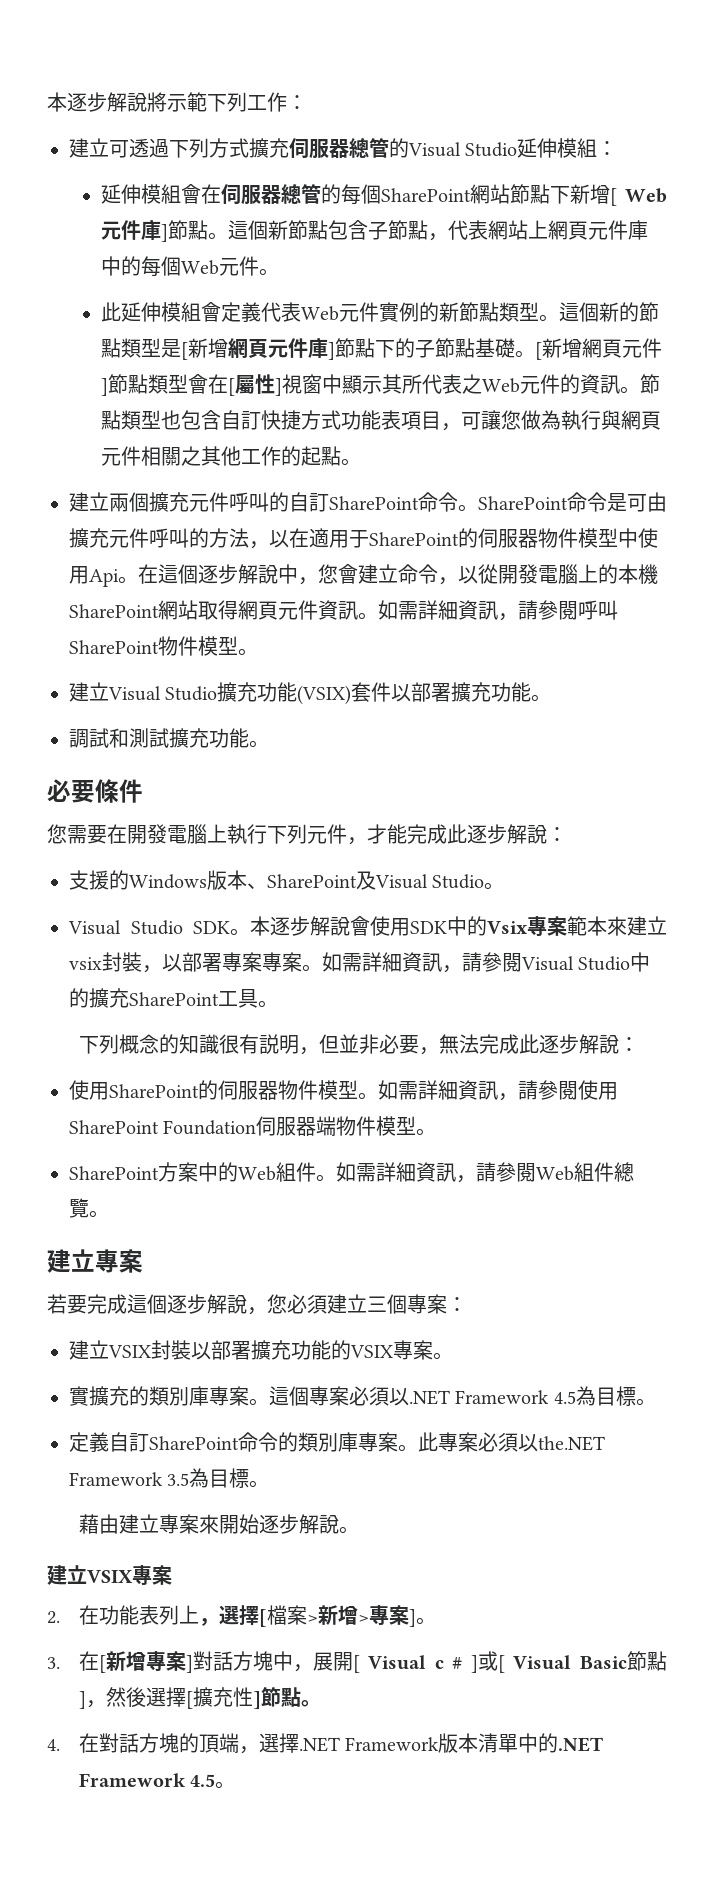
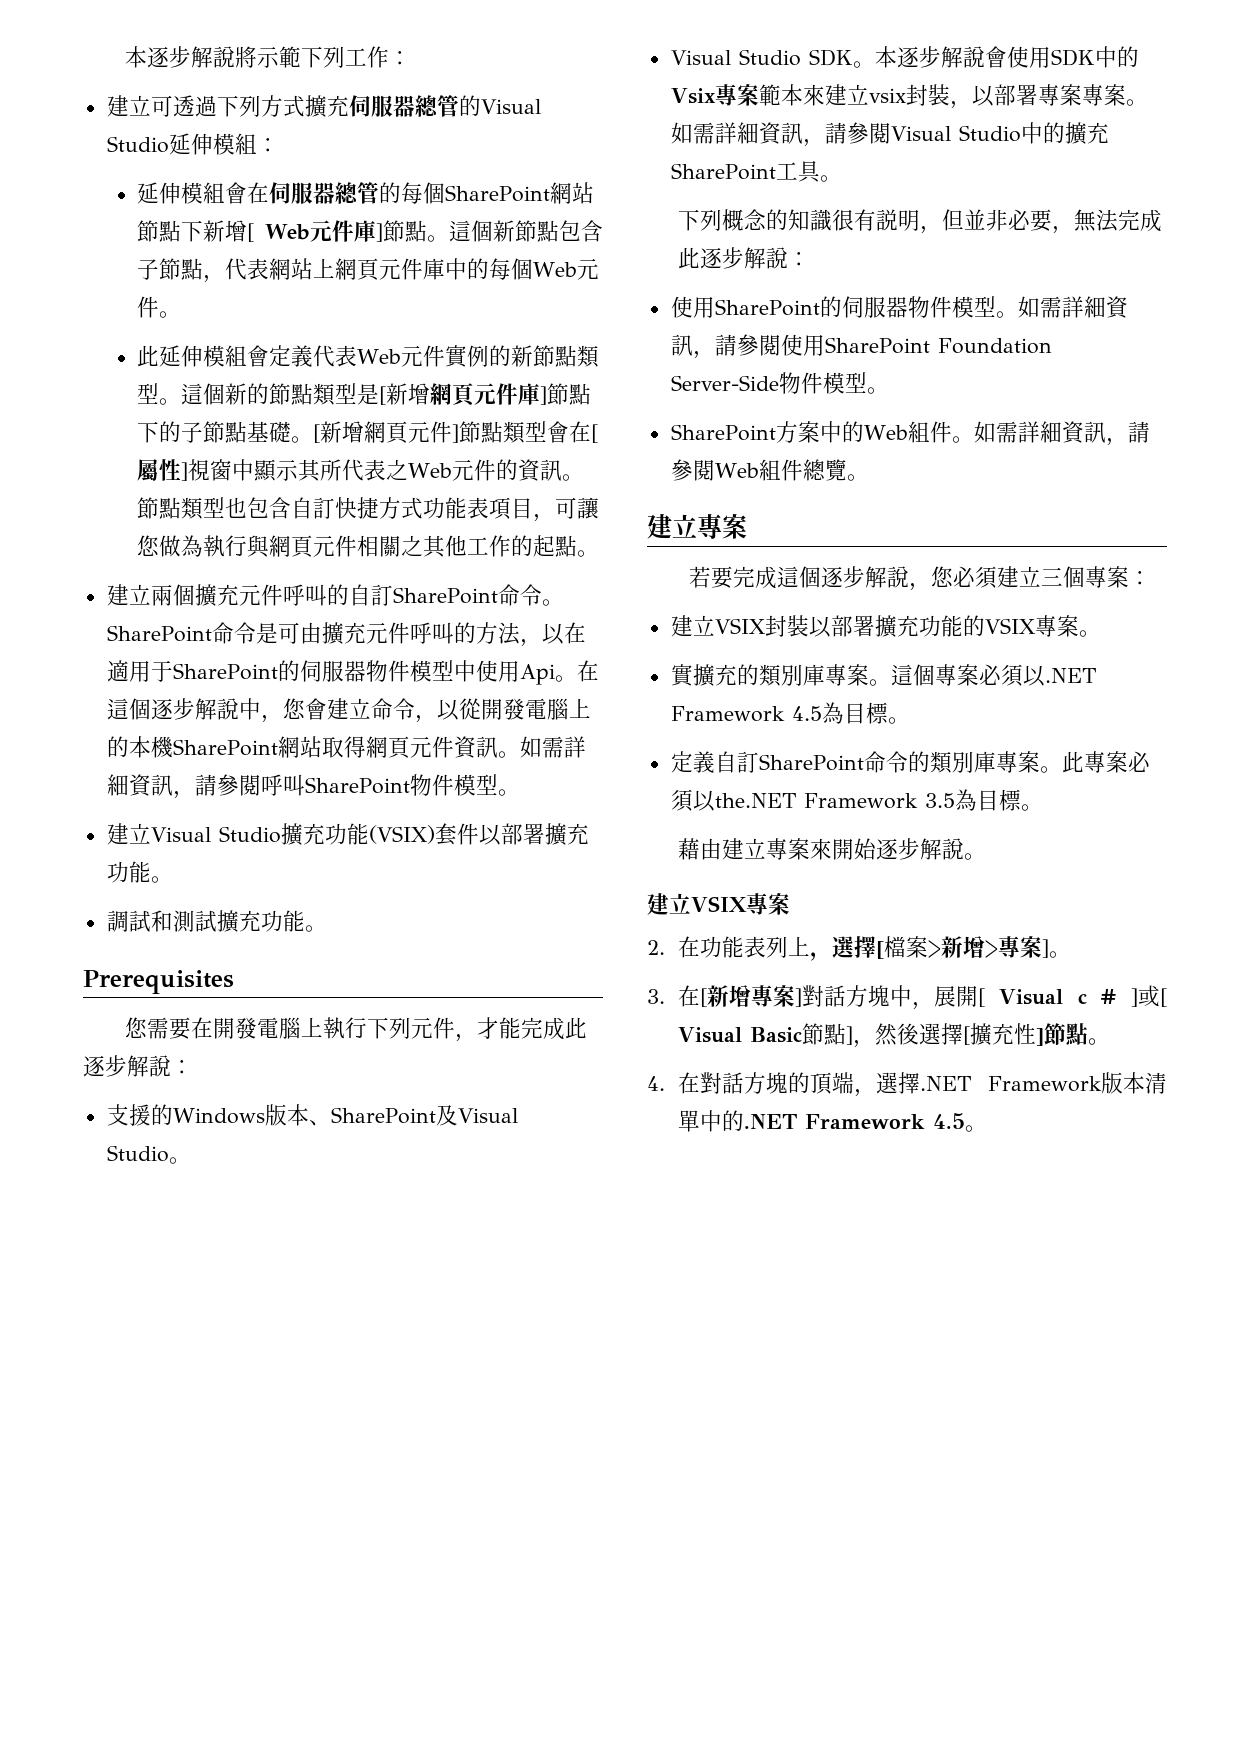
- 必要條件
+ Prerequisites
- 如需詳細資訊，請參閱使用SharePoint Foundation伺服器端物件模型。
+ 如需詳細資訊，請參閱使用SharePoint Foundation Server-Side物件模型。

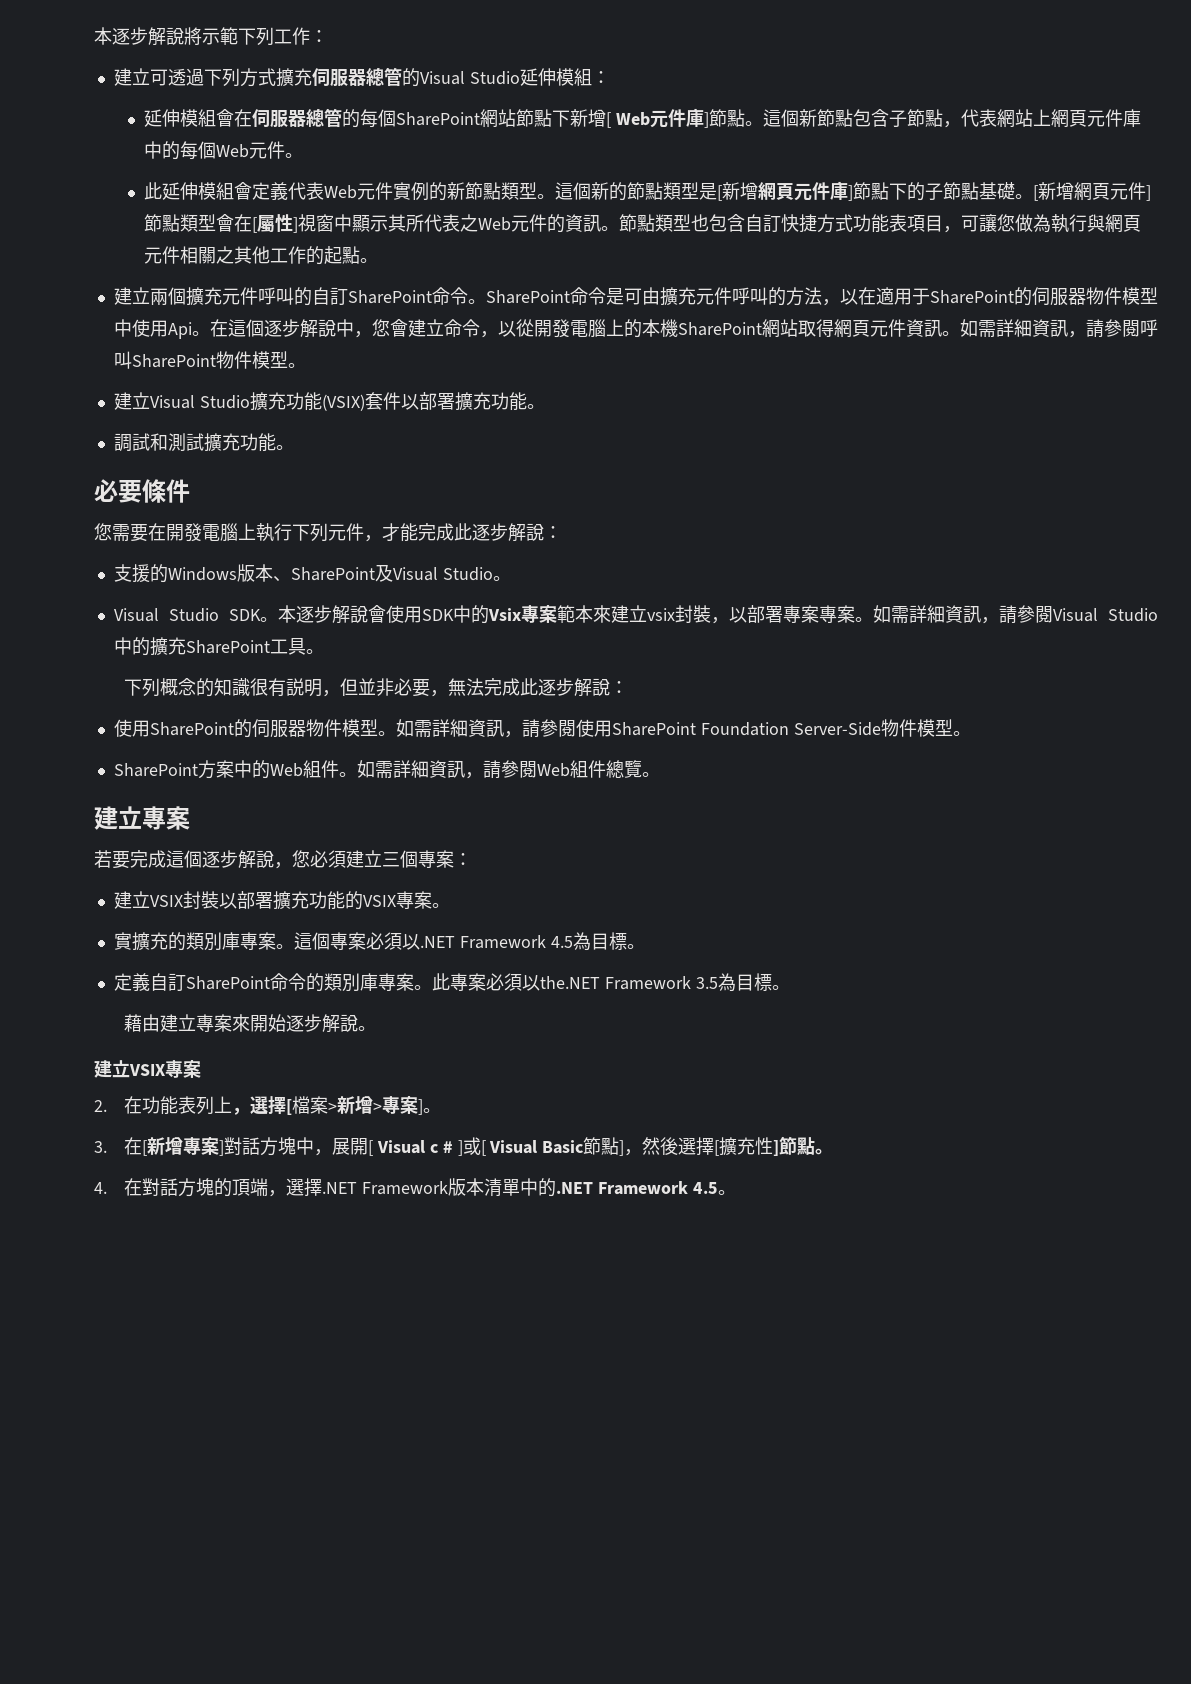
- Prerequisites
+ 必要條件

